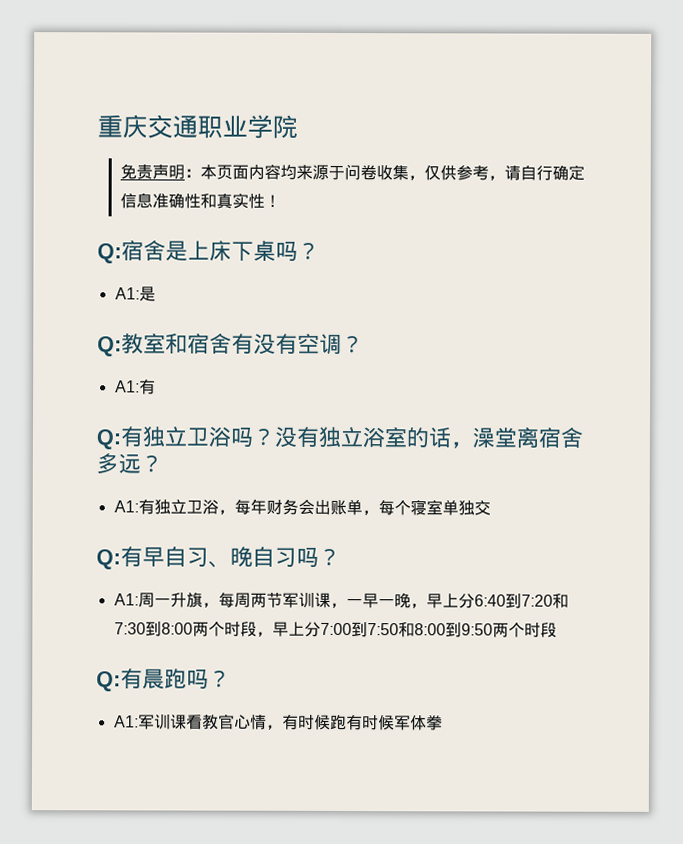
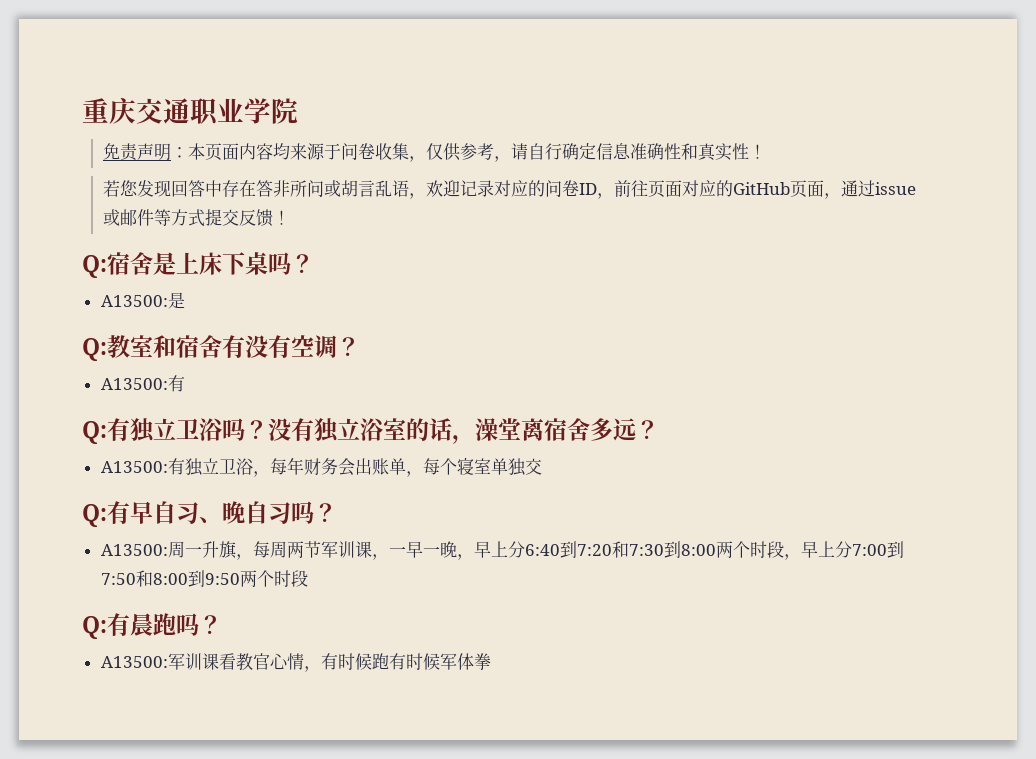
+ 若您发现回答中存在答非所问或胡言乱语，欢迎记录对应的问卷ID，前往页面对应的GitHub页面，通过issue或邮件等方式提交反馈！
- A1:是
+ A13500:是
  Q:教室和宿舍有没有空调？
- A1:有
+ A13500:有
- A1:有独立卫浴，每年财务会出账单，每个寝室单独交
+ A13500:有独立卫浴，每年财务会出账单，每个寝室单独交
- A1:周一升旗，每周两节军训课，一早一晚，早上分6:40到7:20和7:30到8:00两个时段，早上分7:00到7:50和8:00到9:50两个时段
+ A13500:周一升旗，每周两节军训课，一早一晚，早上分6:40到7:20和7:30到8:00两个时段，早上分7:00到7:50和8:00到9:50两个时段
- A1:军训课看教官心情，有时候跑有时候军体拳
+ A13500:军训课看教官心情，有时候跑有时候军体拳

